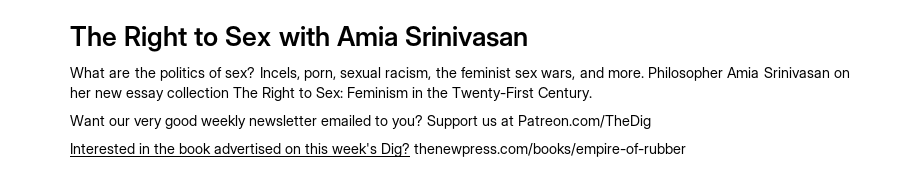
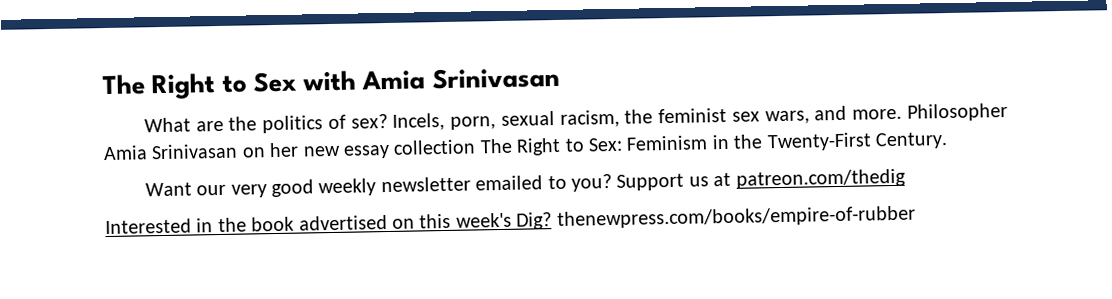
- Support us at Patreon.com/TheDig
+ Support us at patreon.com/thedig

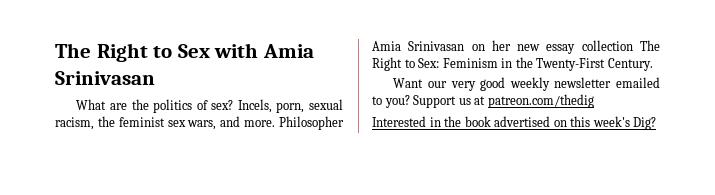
- Interested in the book advertised on this week's Dig? thenewpress.com/books/empire-of-rubber
+ Interested in the book advertised on this week's Dig?

